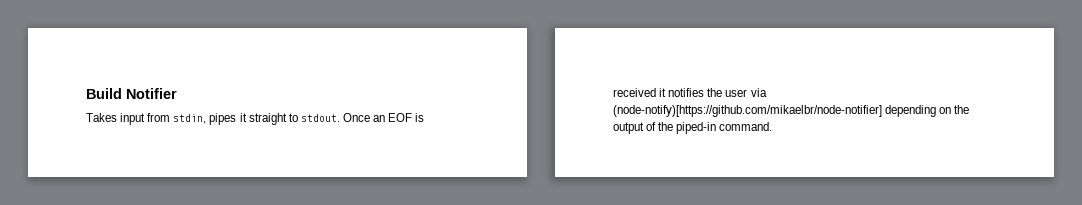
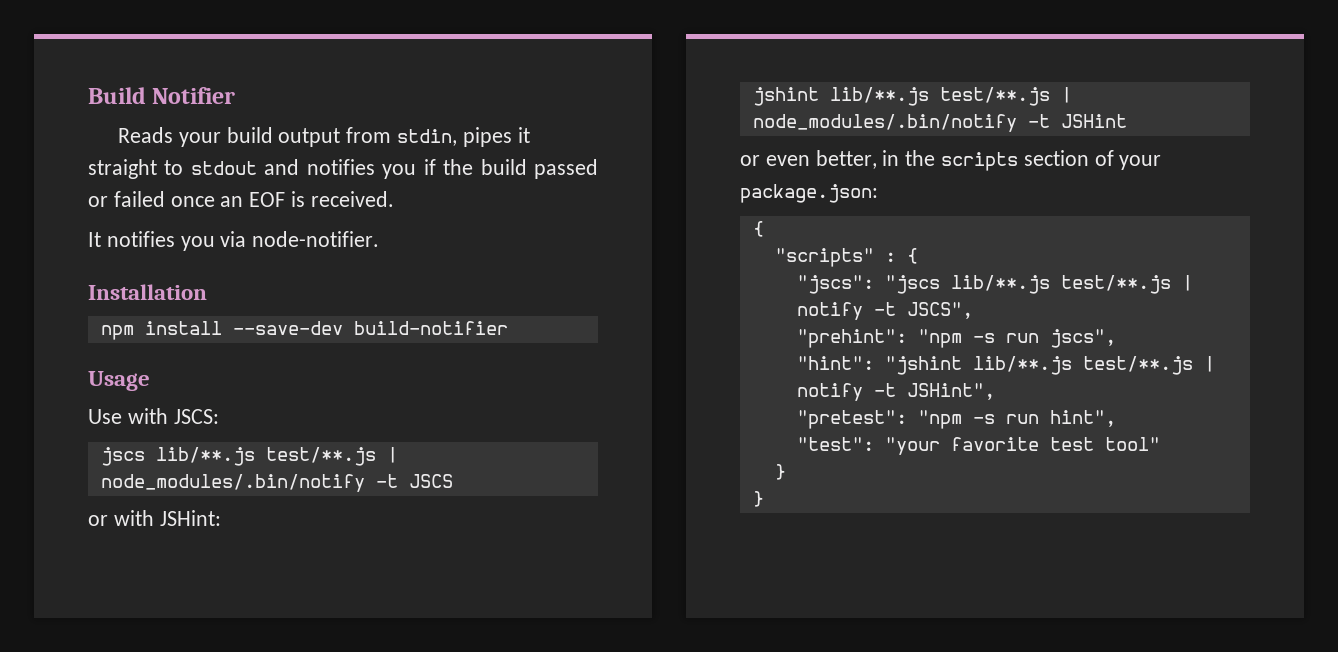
- Takes input from stdin, pipes it straight to stdout. Once an EOF is received it notifies the user via (node-notify)[https://github.com/mikaelbr/node-notifier] depending on the output of the piped-in command.
+ Reads your build output from stdin, pipes it straight to stdout and notifies you if the build passed or failed once an EOF is received.
+ It notifies you via node-notifier.
+ Installation
+ npm install --save-dev build-notifier
+ Usage
+ Use with JSCS:
+ jscs lib/**.js test/**.js | node_modules/.bin/notify -t JSCS
+ or with JSHint:
+ jshint lib/**.js test/**.js | node_modules/.bin/notify -t JSHint
+ or even better, in the scripts section of your package.json:
+ {
+ "scripts" : {
+ "jscs": "jscs lib/**.js test/**.js | notify -t JSCS",
+ "prehint": "npm -s run jscs",
+ "hint": "jshint lib/**.js test/**.js | notify -t JSHint",
+ "pretest": "npm -s run hint",
+ "test": "your favorite test tool"
+ }
+ }

